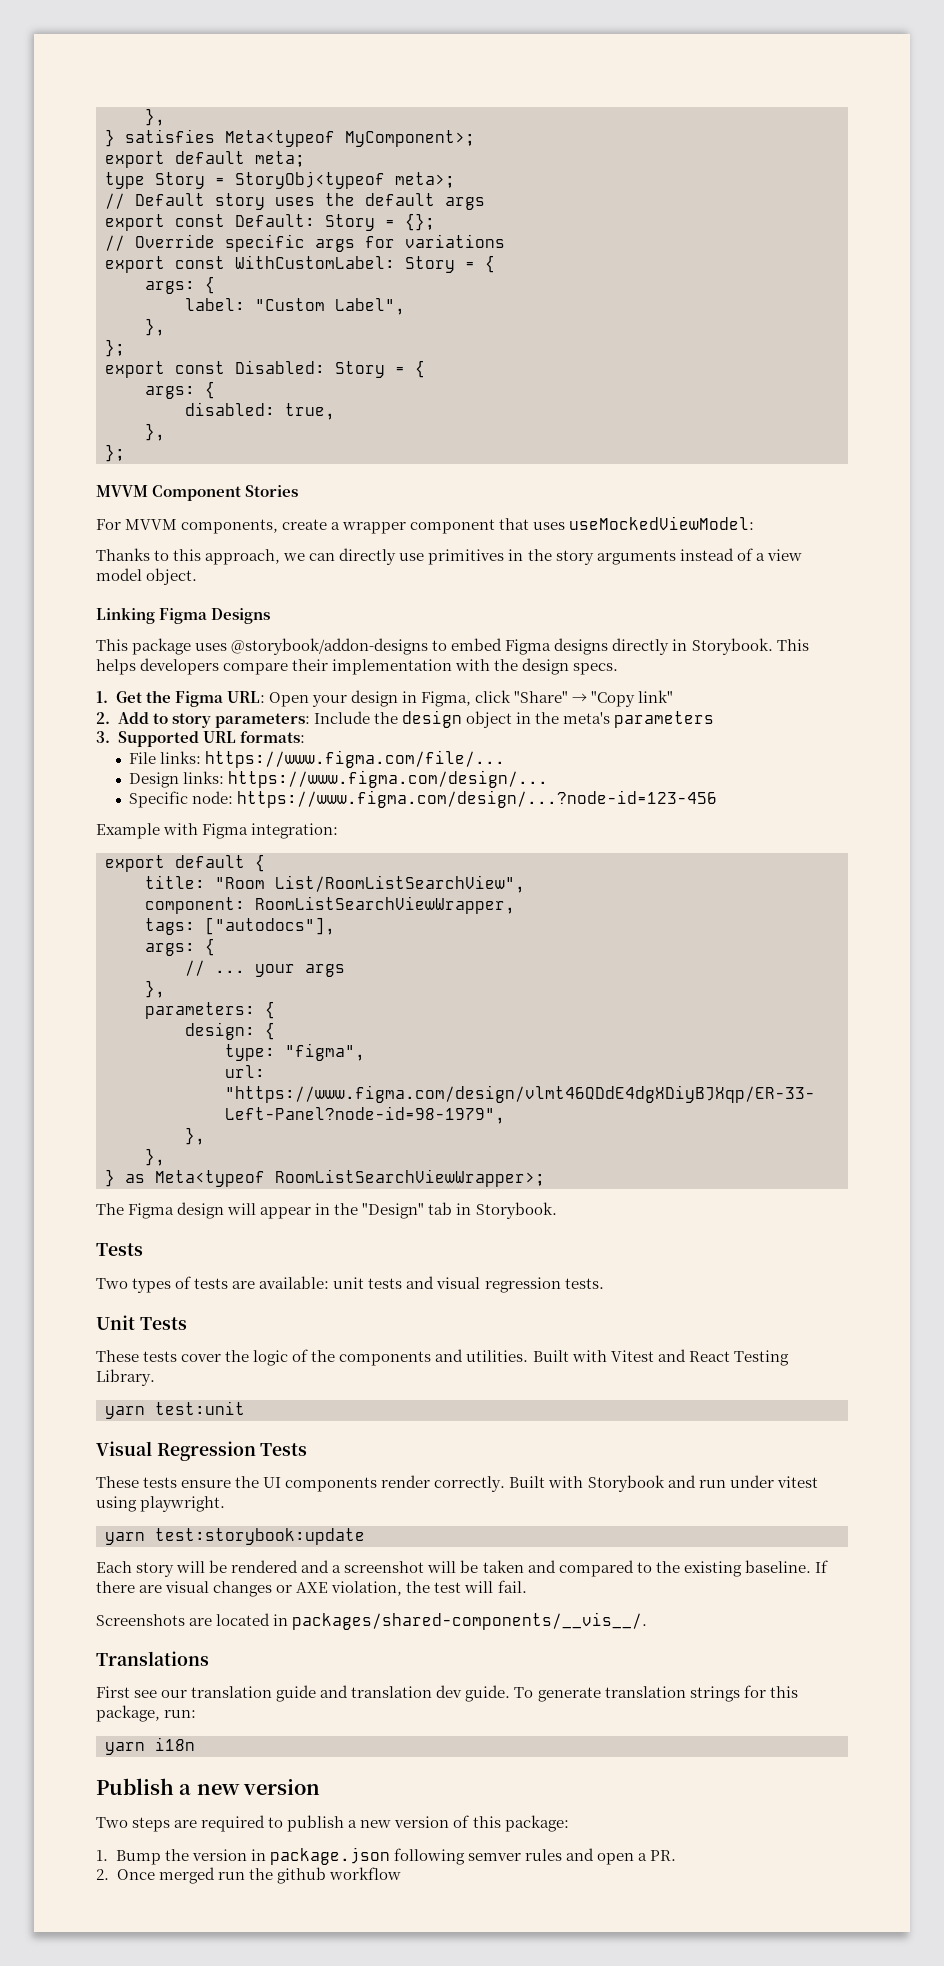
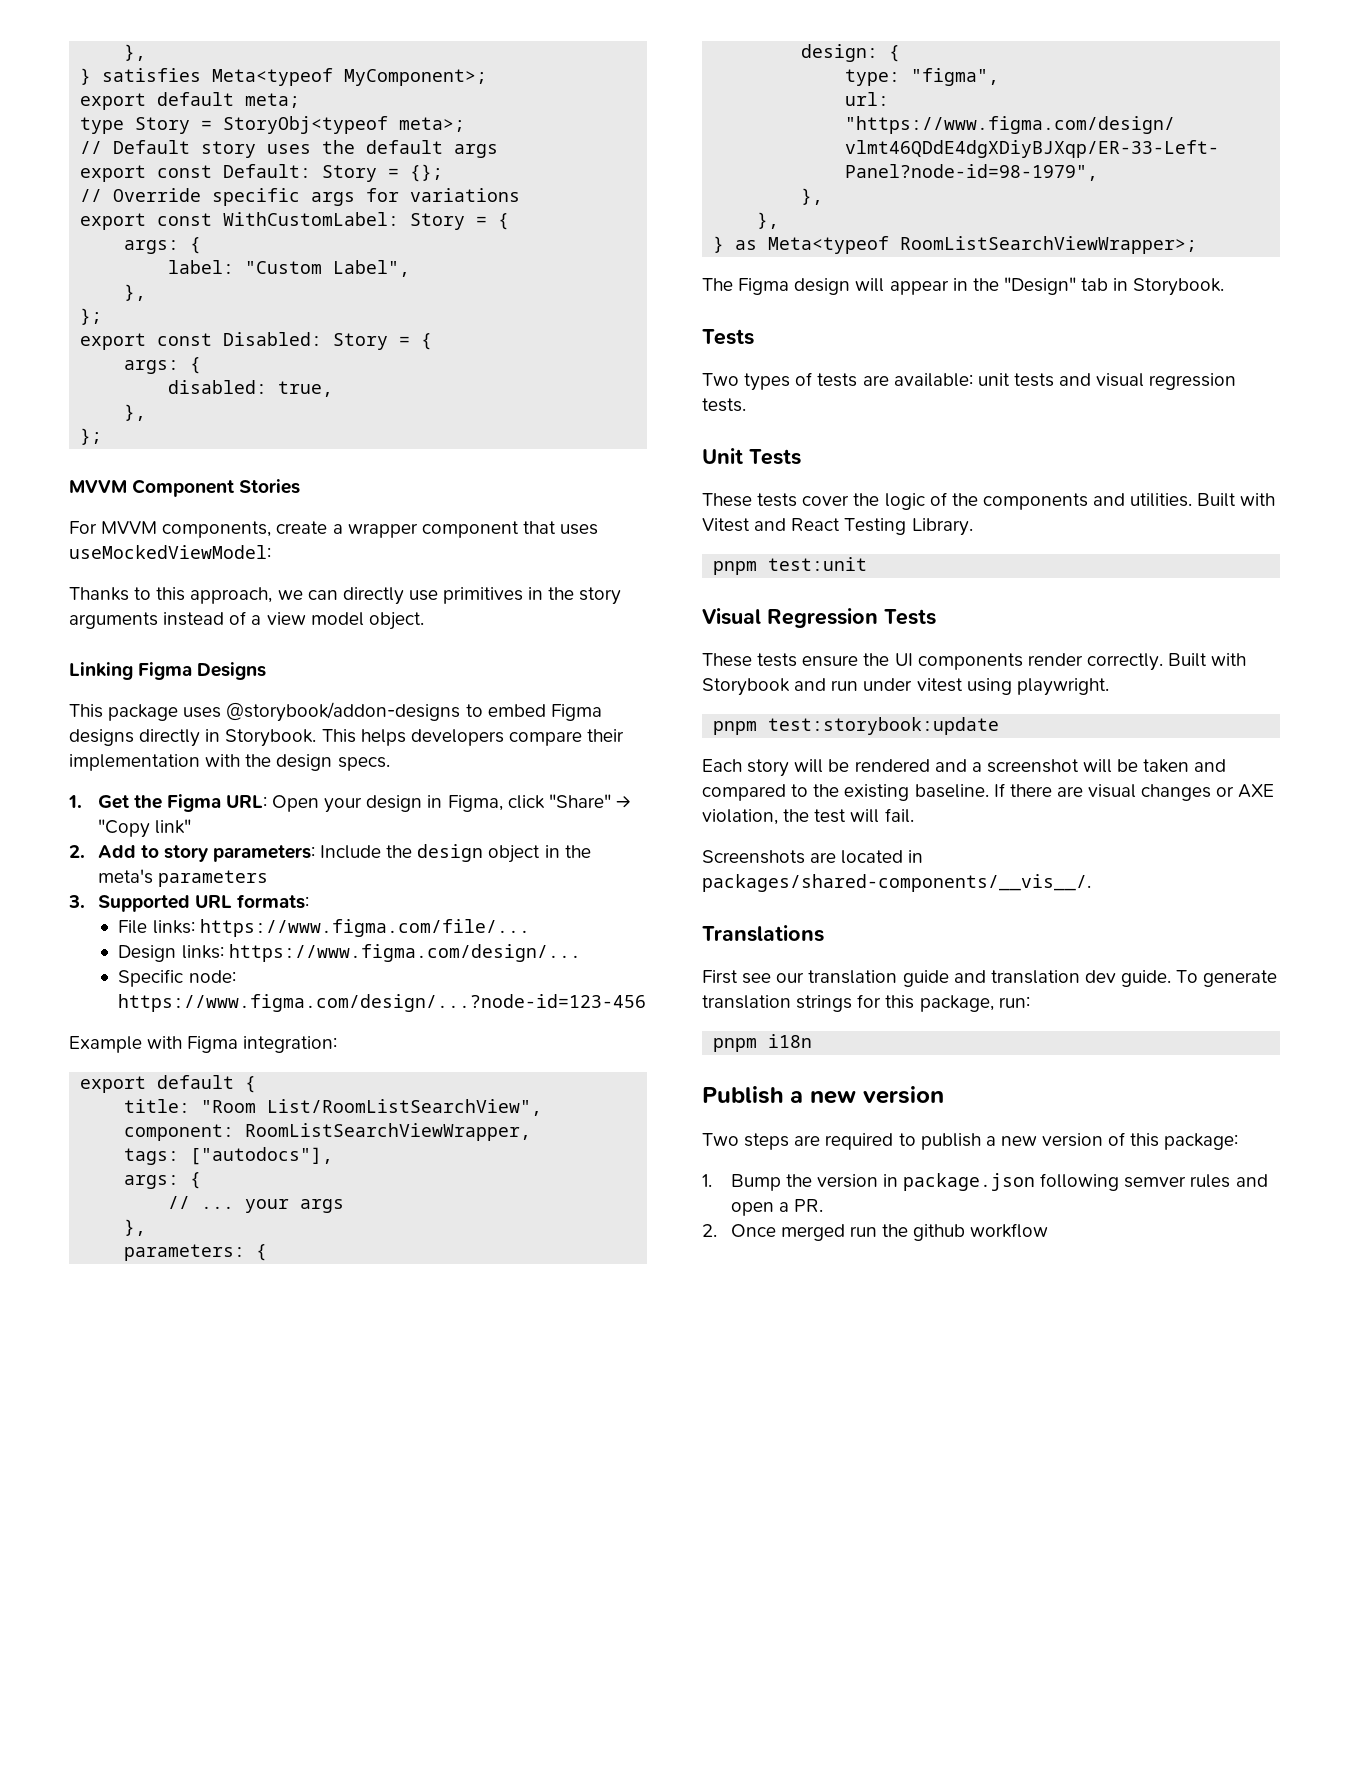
- yarn test:unit
+ pnpm test:unit
- yarn test:storybook:update
+ pnpm test:storybook:update
- yarn i18n
+ pnpm i18n

